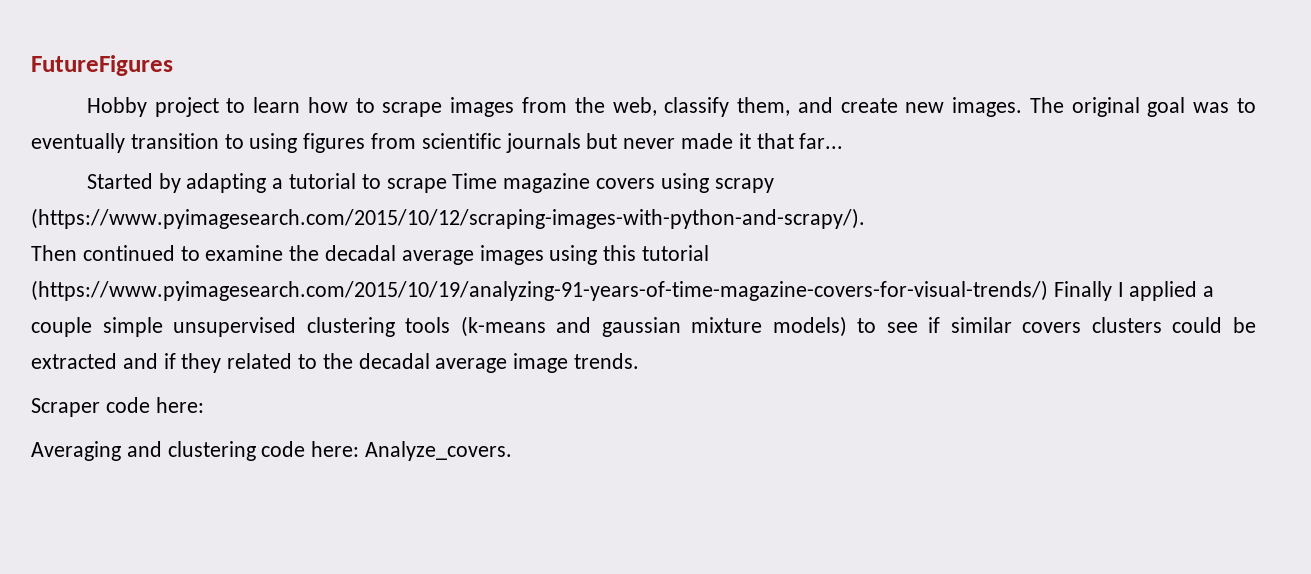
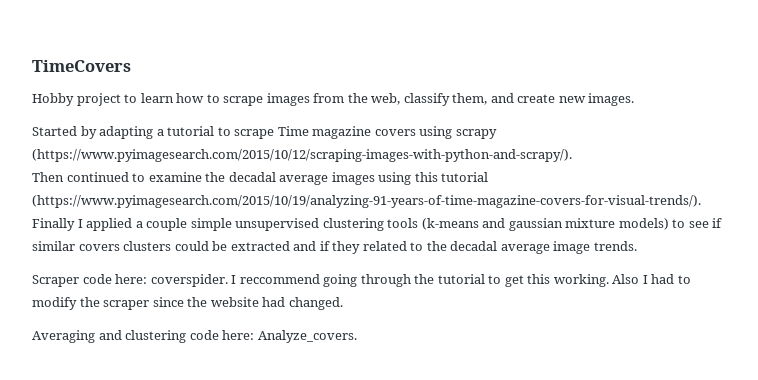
- FutureFigures
+ TimeCovers
- The original goal was to eventually transition to using figures from scientific journals but never made it that far...
- Then continued to examine the decadal average images using this tutorial (https://www.pyimagesearch.com/2015/10/19/analyzing-91-years-of-time-magazine-covers-for-visual-trends/) Finally I applied a couple simple unsupervised clustering tools (k-means and gaussian mixture models) to see if similar covers clusters could be extracted and if they related to the decadal average image trends.
+ Then continued to examine the decadal average images using this tutorial (https://www.pyimagesearch.com/2015/10/19/analyzing-91-years-of-time-magazine-covers-for-visual-trends/). Finally I applied a couple simple unsupervised clustering tools (k-means and gaussian mixture models) to see if similar covers clusters could be extracted and if they related to the decadal average image trends.
- Scraper code here:
+ Scraper code here: coverspider. I reccommend going through the tutorial to get this working. Also I had to modify the scraper since the website had changed.

